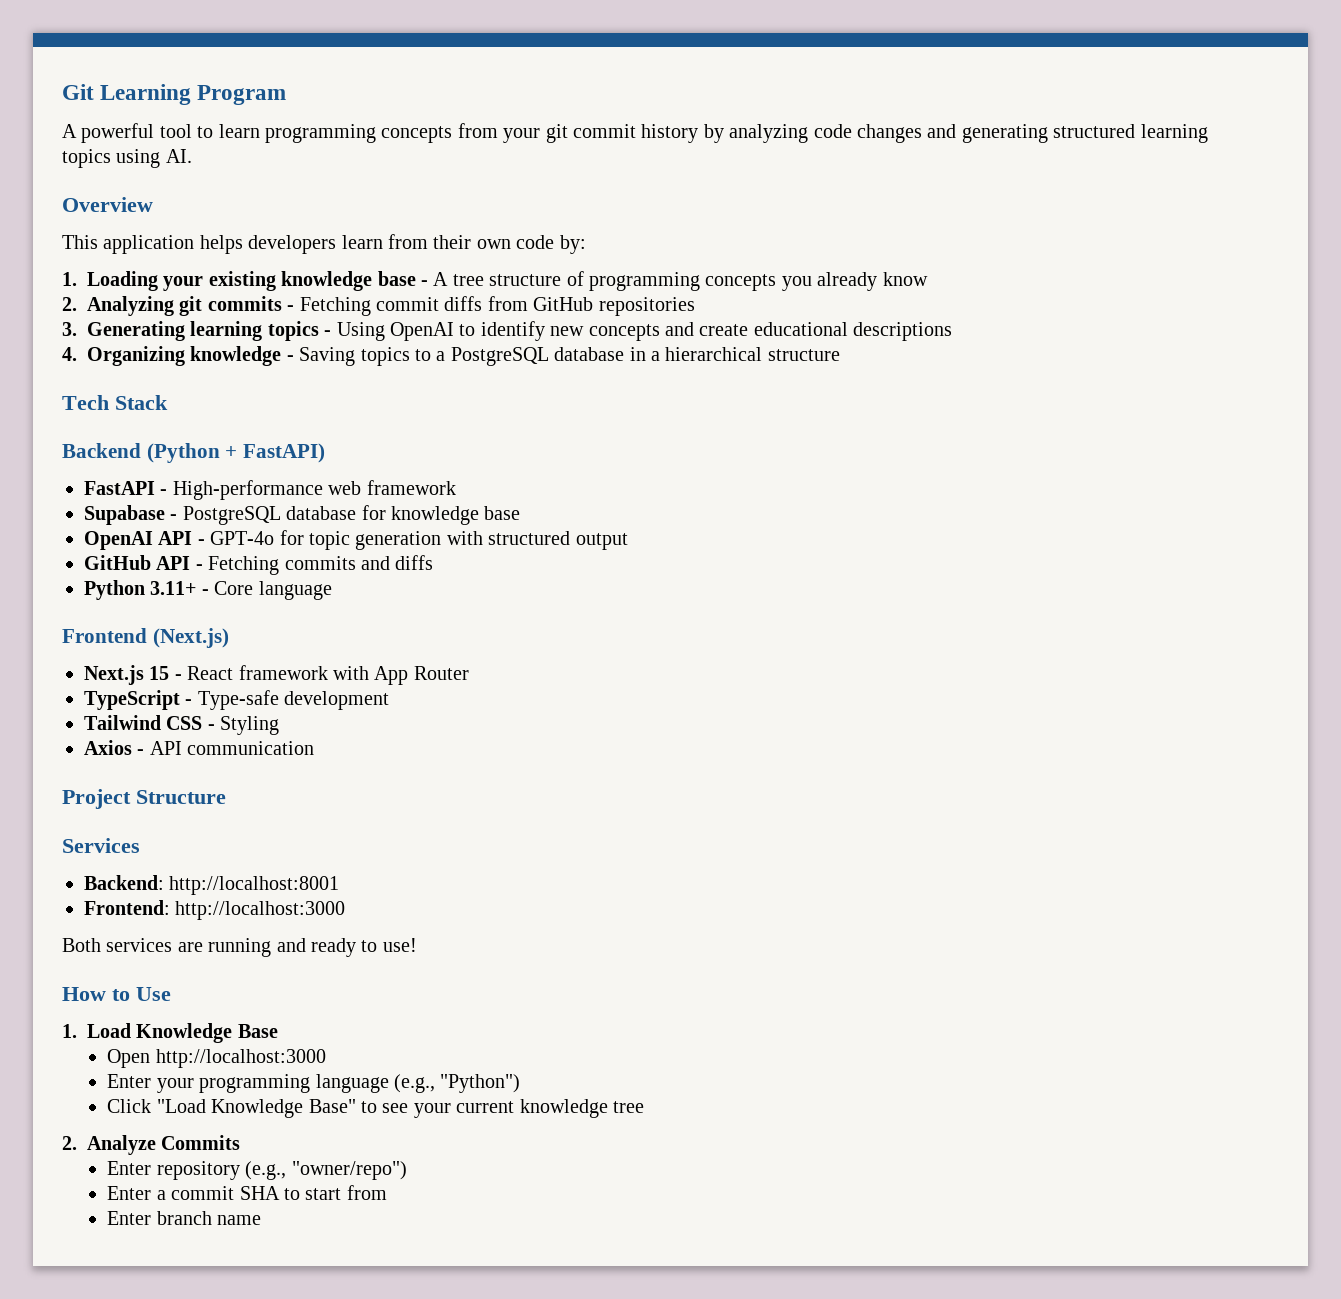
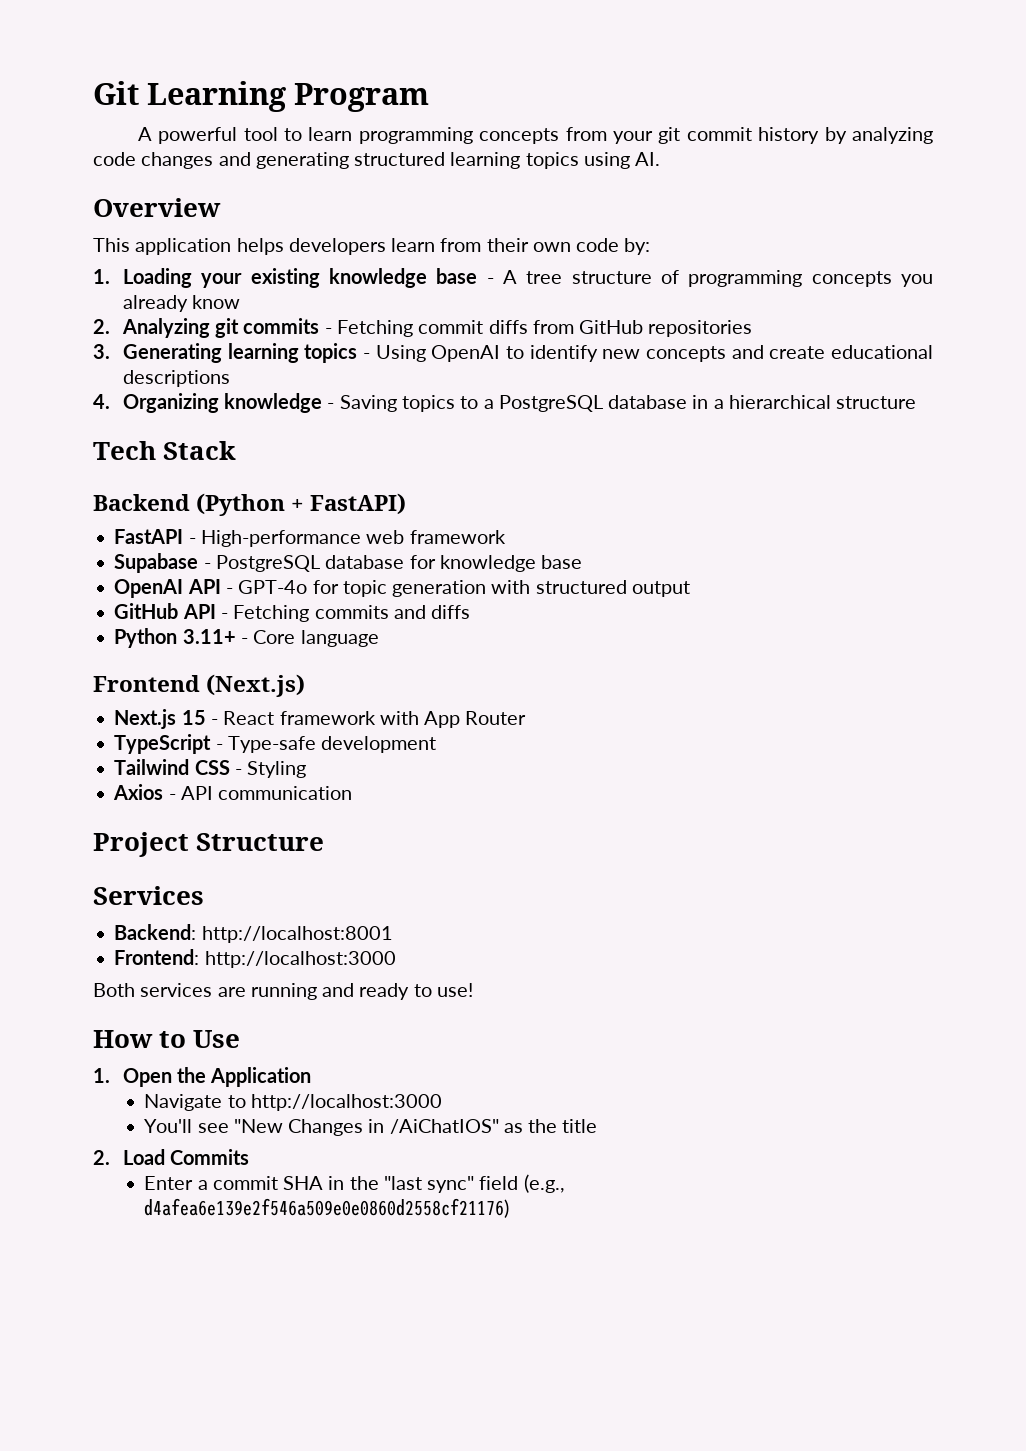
- 1. Load Knowledge Base
- Open http://localhost:3000
- Enter your programming language (e.g., "Python")
- Click "Load Knowledge Base" to see your current knowledge tree
- 2. Analyze Commits
+ 1. Open the Application
+ Navigate to http://localhost:3000
+ You'll see "New Changes in /AiChatIOS" as the title
+ 2. Load Commits
- Enter repository (e.g., "owner/repo")
- Enter a commit SHA to start from
- Enter branch name
+ Enter a commit SHA in the "last sync" field (e.g., d4afea6e139e2f546a509e0e0860d2558cf21176)

